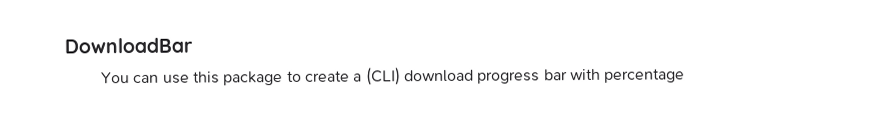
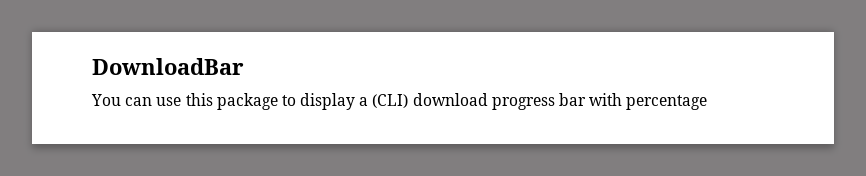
- You can use this package to create a (CLI) download progress bar with percentage
+ You can use this package to display a (CLI) download progress bar with percentage

